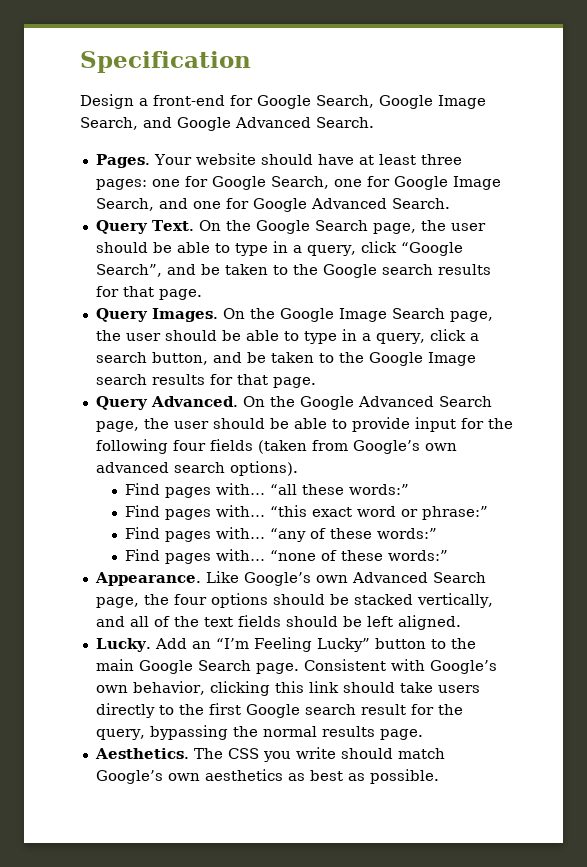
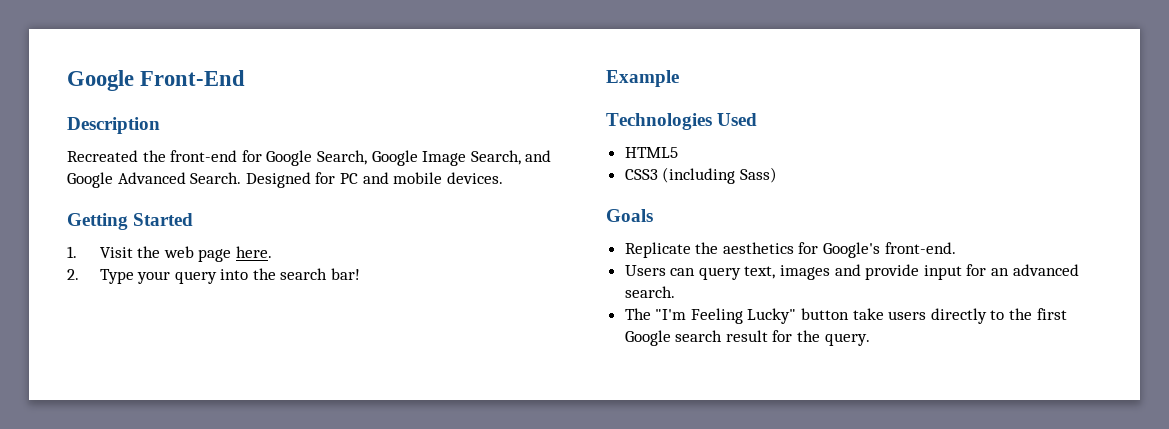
- Specification
- Design a front-end for Google Search, Google Image Search, and Google Advanced Search.
- Pages. Your website should have at least three pages: one for Google Search, one for Google Image Search, and one for Google Advanced Search.
- Query Text. On the Google Search page, the user should be able to type in a query, click “Google Search”, and be taken to the Google search results for that page.
- Query Images. On the Google Image Search page, the user should be able to type in a query, click a search button, and be taken to the Google Image search results for that page.
- Query Advanced. On the Google Advanced Search page, the user should be able to provide input for the following four fields (taken from Google’s own advanced search options).
- Find pages with… “all these words:”
- Find pages with… “this exact word or phrase:”
- Find pages with… “any of these words:”
- Find pages with… “none of these words:”
- Appearance. Like Google’s own Advanced Search page, the four options should be stacked vertically, and all of the text fields should be left aligned.
- Lucky. Add an “I’m Feeling Lucky” button to the main Google Search page. Consistent with Google’s own behavior, clicking this link should take users directly to the first Google search result for the query, bypassing the normal results page.
- Aesthetics. The CSS you write should match Google’s own aesthetics as best as possible.
+ Google Front-End
+ Description
+ Recreated the front-end for Google Search, Google Image Search, and Google Advanced Search. Designed for PC and mobile devices.
+ Getting Started
+ 1. Visit the web page here.
+ 2. Type your query into the search bar!
+ Example
+ Technologies Used
+ HTML5
+ CSS3 (including Sass)
+ Goals
+ Replicate the aesthetics for Google's front-end.
+ Users can query text, images and provide input for an advanced search.
+ The "I'm Feeling Lucky" button take users directly to the first Google search result for the query.

